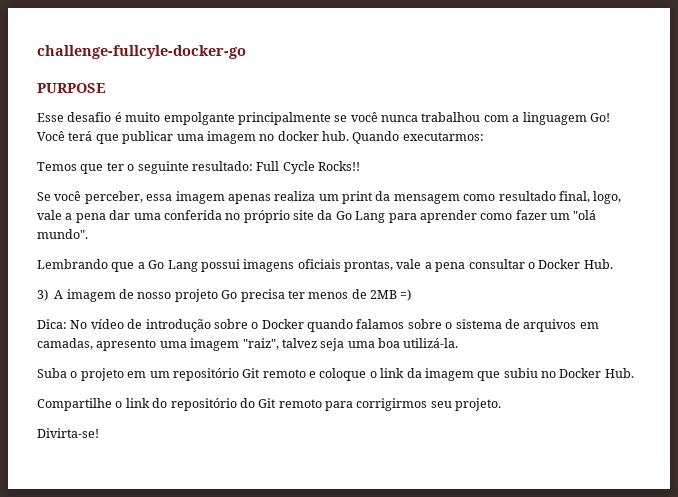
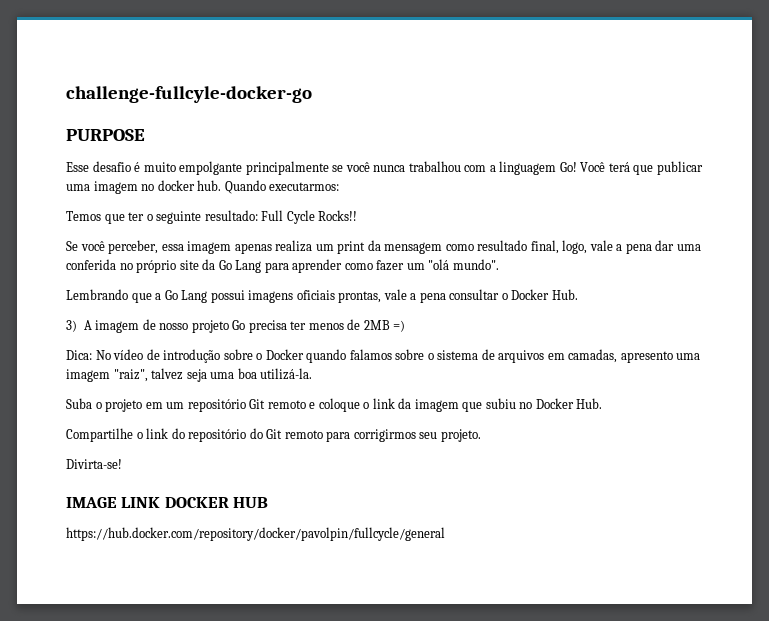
+ IMAGE LINK DOCKER HUB
+ https://hub.docker.com/repository/docker/pavolpin/fullcycle/general

